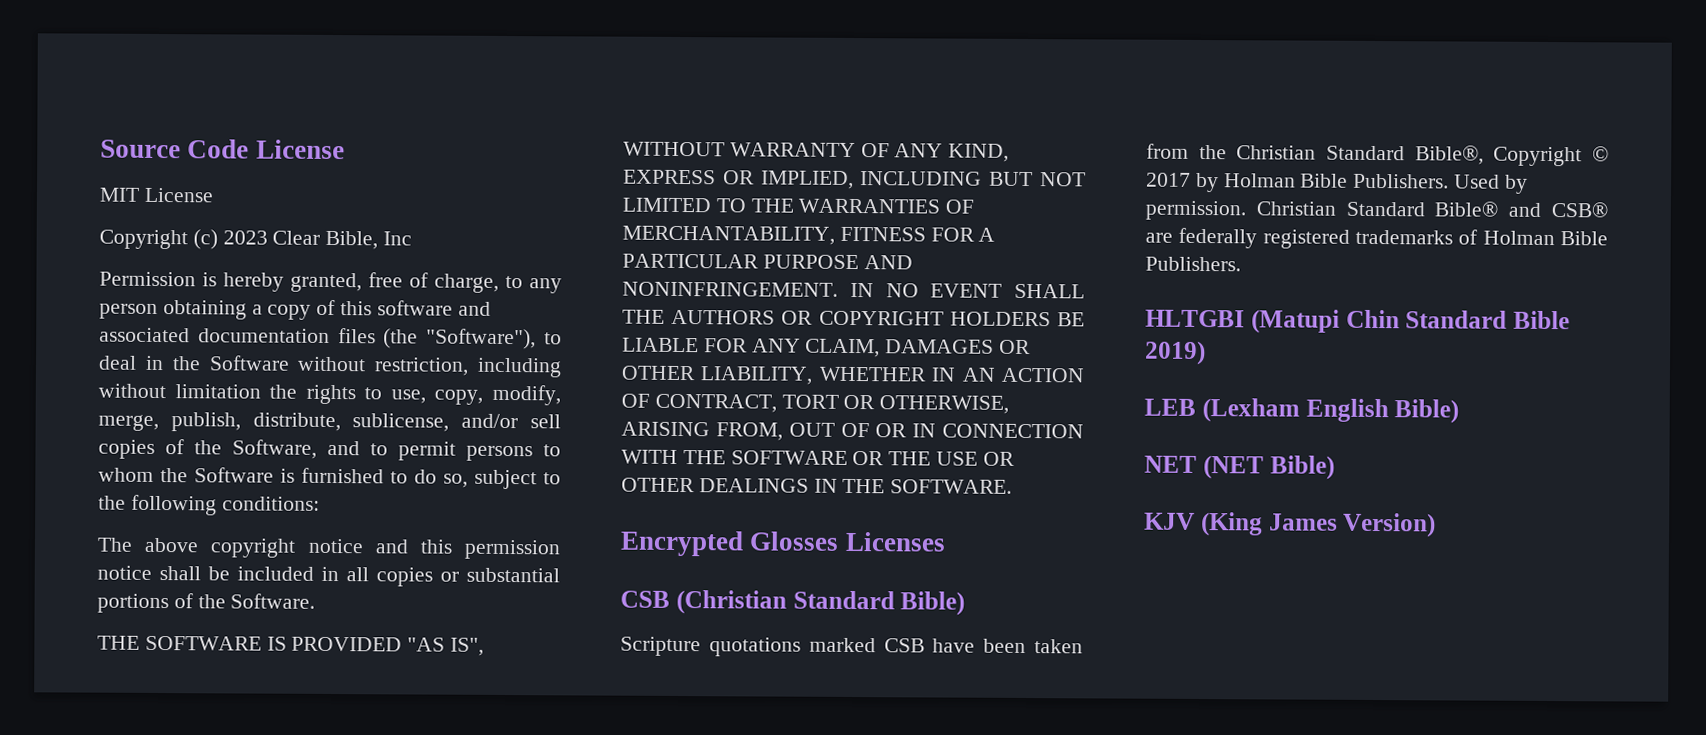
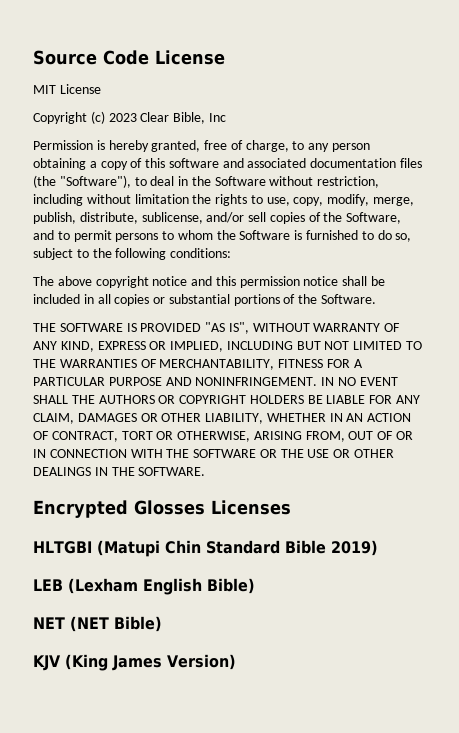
- CSB (Christian Standard Bible)
- Scripture quotations marked CSB have been taken from the Christian Standard Bible®, Copyright © 2017 by Holman Bible Publishers. Used by permission. Christian Standard Bible® and CSB® are federally registered trademarks of Holman Bible Publishers.

